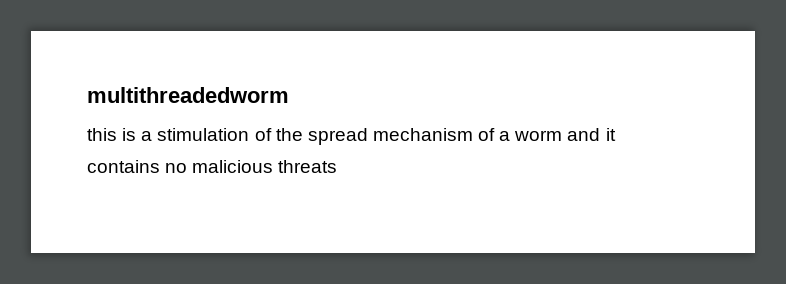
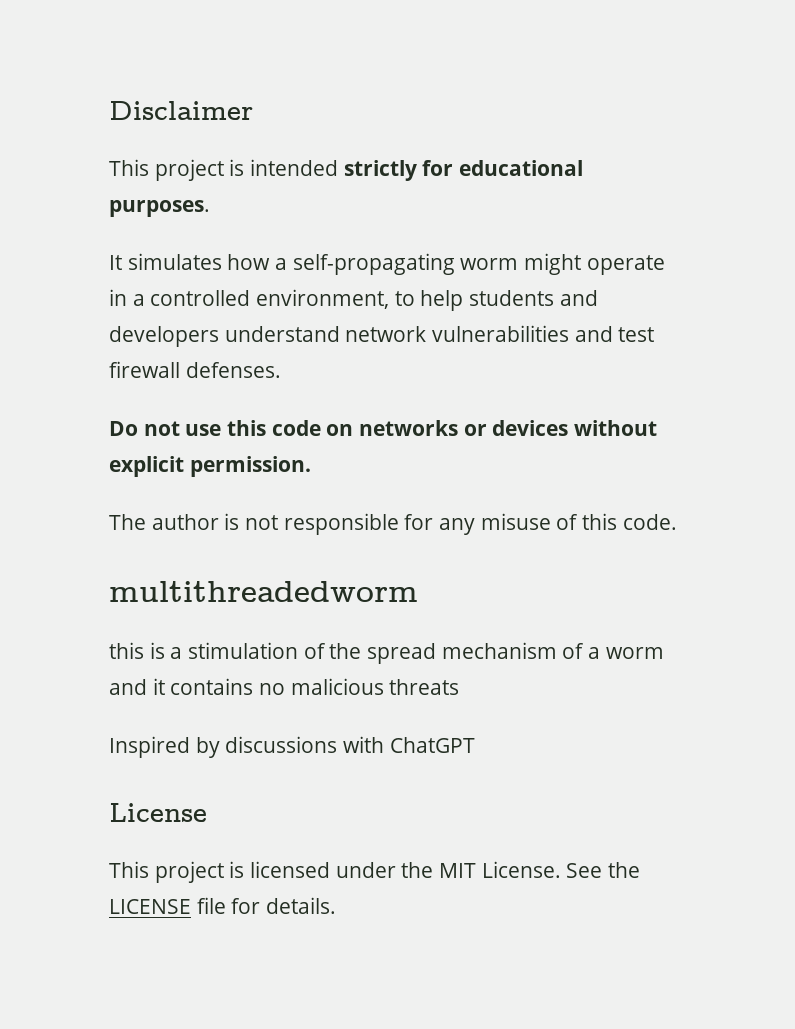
+ Disclaimer
+ This project is intended strictly for educational purposes.
+ It simulates how a self-propagating worm might operate in a controlled environment, to help students and developers understand network vulnerabilities and test firewall defenses.
+ Do not use this code on networks or devices without explicit permission.
+ The author is not responsible for any misuse of this code.
+ Inspired by discussions with ChatGPT
+ License
+ This project is licensed under the MIT License. See the LICENSE file for details.

